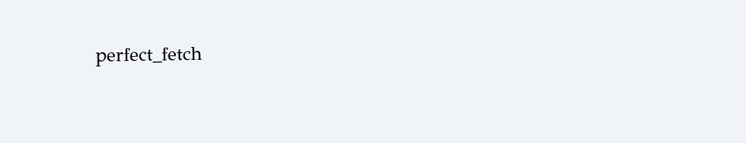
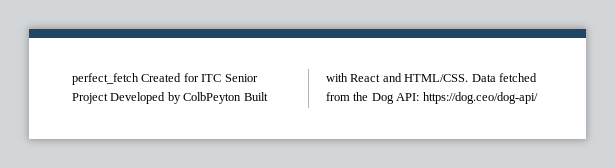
- perfect_fetch
+ perfect_fetch Created for ITC Senior Project Developed by ColbPeyton Built with React and HTML/CSS. Data fetched from the Dog API: https://dog.ceo/dog-api/

